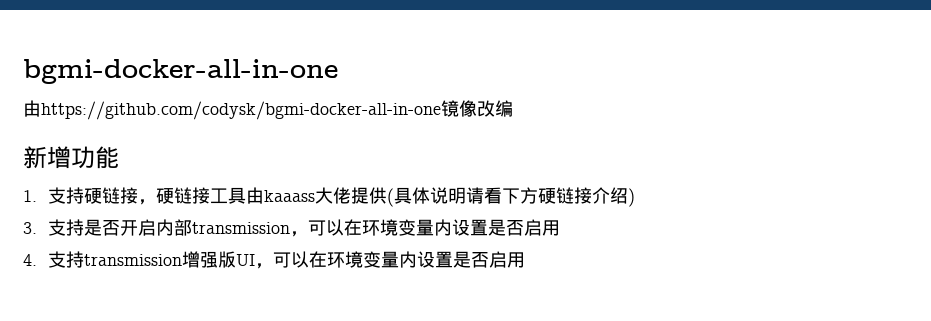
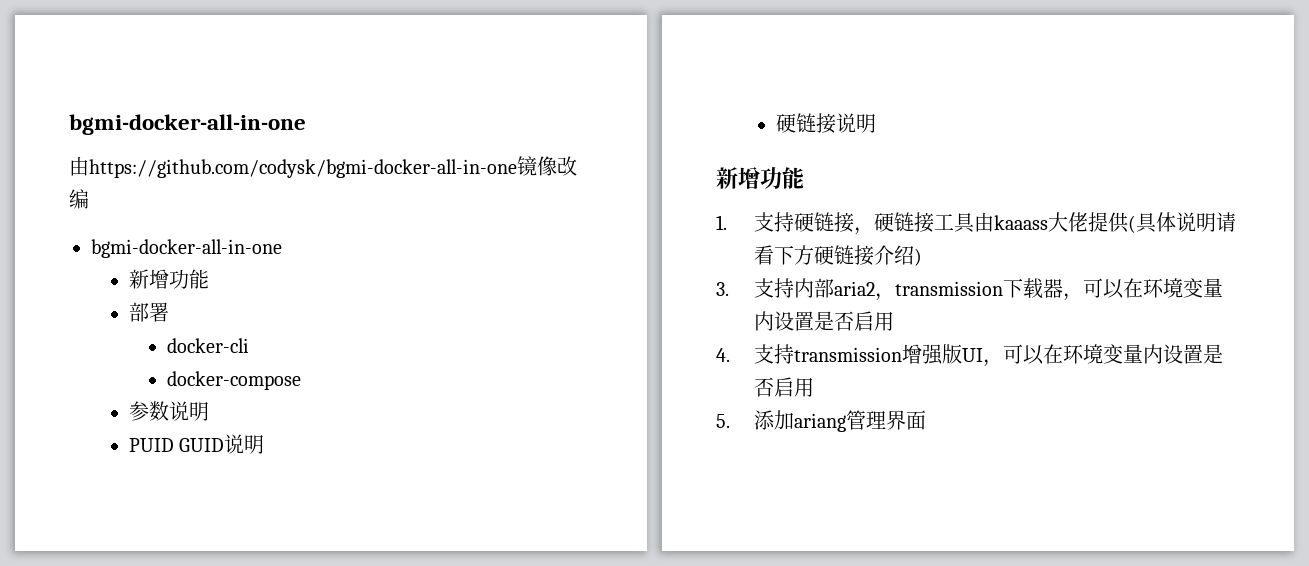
  由https://github.com/codysk/bgmi-docker-all-in-one镜像改编
+ bgmi-docker-all-in-one
+ 新增功能
+ 部署
+ docker-cli
+ docker-compose
+ 参数说明
+ PUID GUID说明
+ 硬链接说明
- 3.支持是否开启内部transmission，可以在环境变量内设置是否启用
+ 3.支持内部aria2，transmission下载器，可以在环境变量内设置是否启用
+ 5.添加ariang管理界面

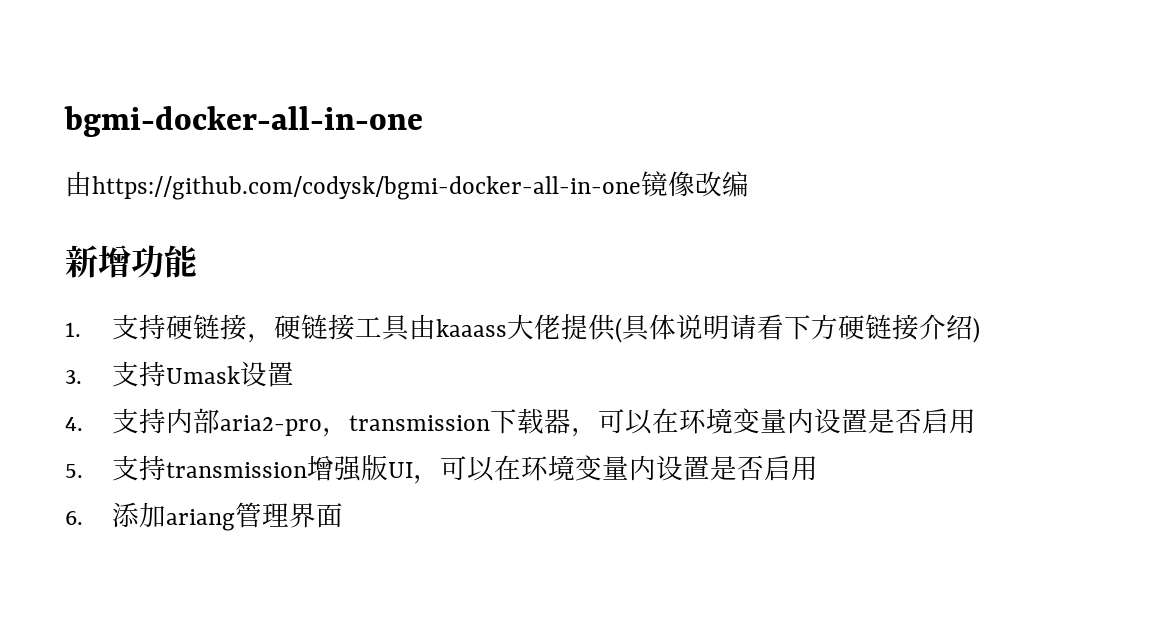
  由https://github.com/codysk/bgmi-docker-all-in-one镜像改编
- bgmi-docker-all-in-one
- 新增功能
- 部署
- docker-cli
- docker-compose
- 参数说明
- PUID GUID说明
- 硬链接说明
- 3.支持内部aria2，transmission下载器，可以在环境变量内设置是否启用
+ 3.支持Umask设置
+ 4.支持内部aria2-pro，transmission下载器，可以在环境变量内设置是否启用
- 4.支持transmission增强版UI，可以在环境变量内设置是否启用
+ 5.支持transmission增强版UI，可以在环境变量内设置是否启用
- 5.添加ariang管理界面
+ 6.添加ariang管理界面

